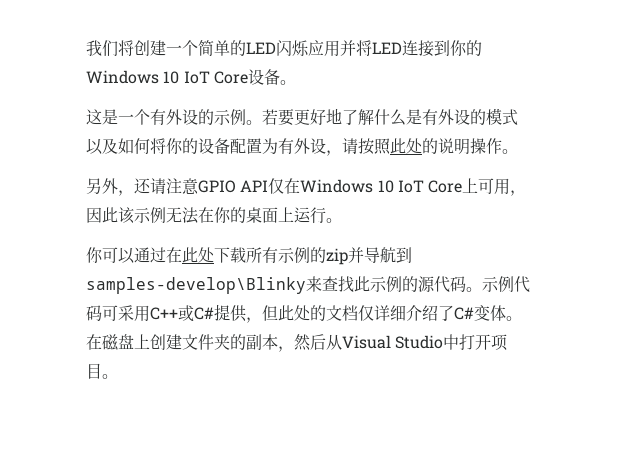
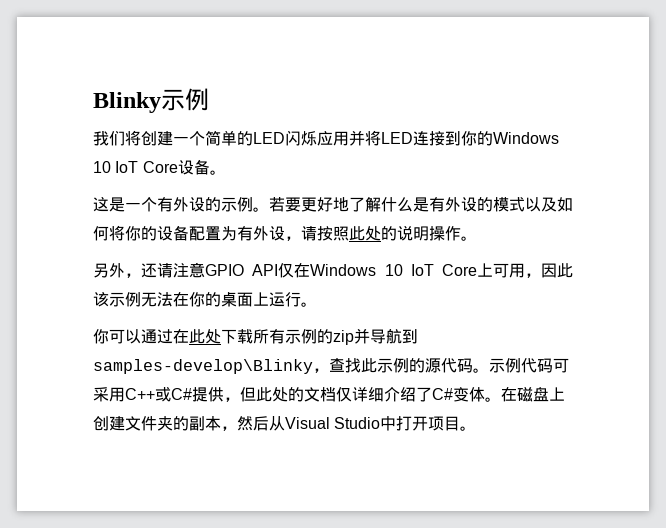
+ Blinky示例
- 你可以通过在此处下载所有示例的zip并导航到samples-develop\Blinky来查找此示例的源代码。
+ 你可以通过在此处下载所有示例的zip并导航到samples-develop\Blinky，查找此示例的源代码。

